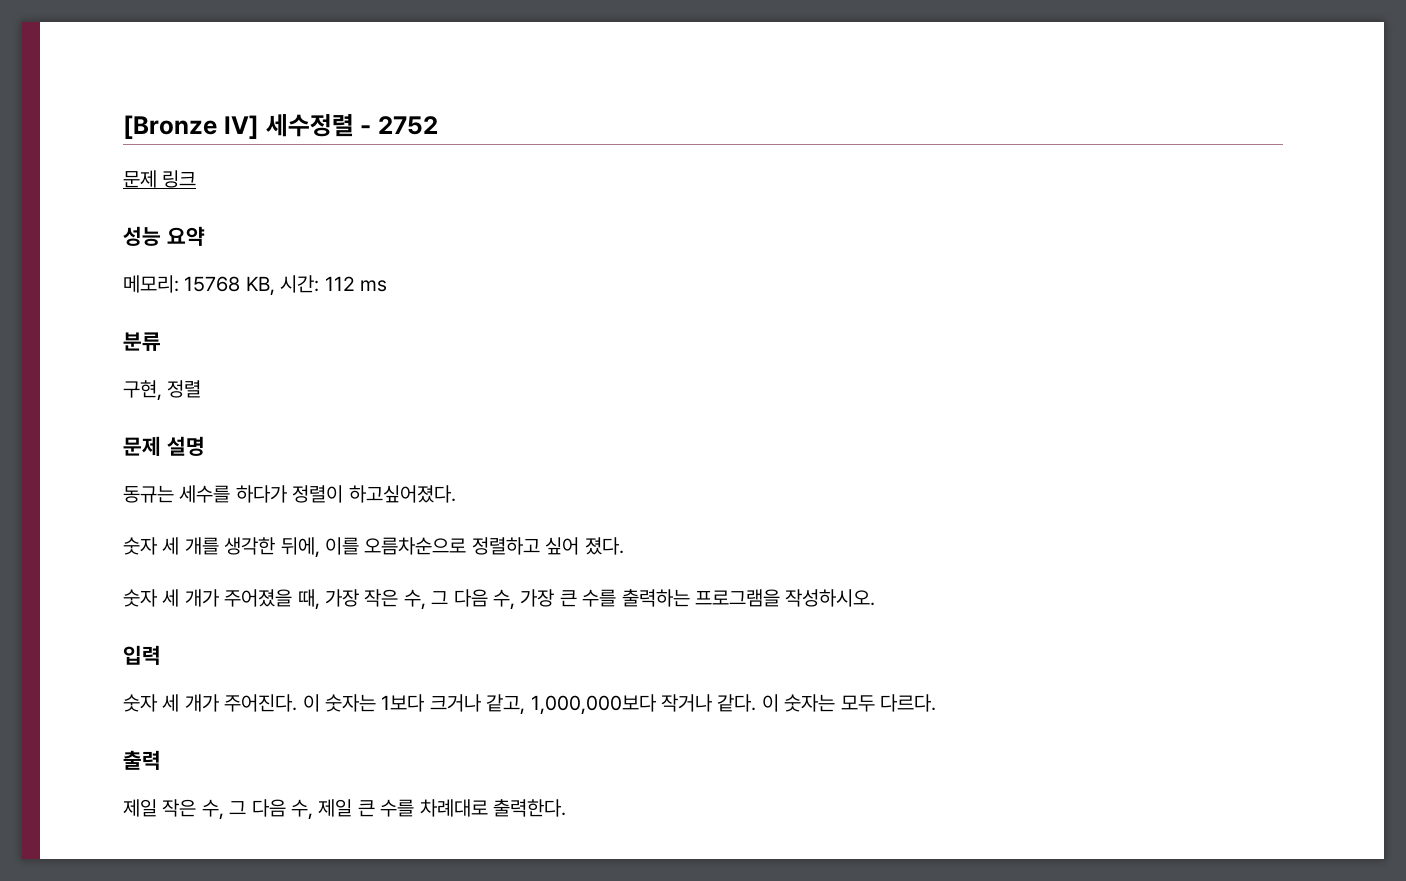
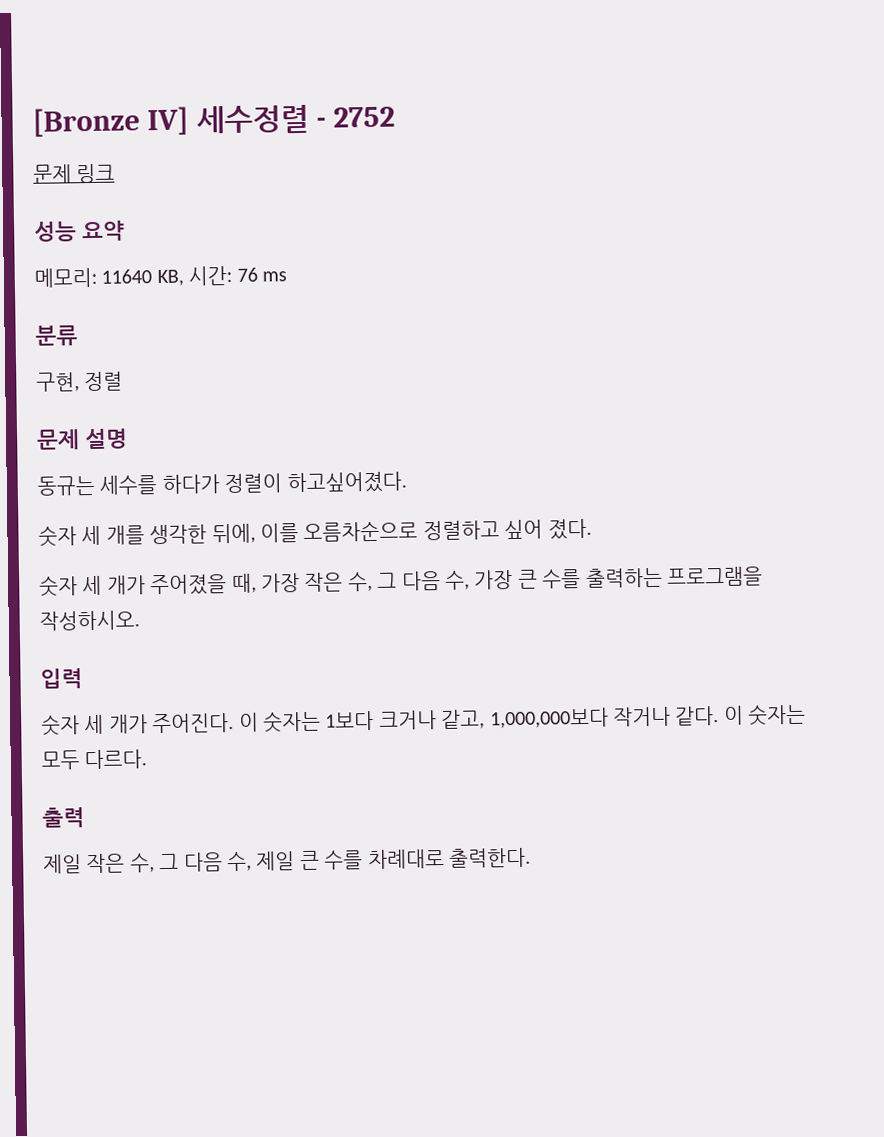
- 메모리: 15768 KB, 시간: 112 ms
+ 메모리: 11640 KB, 시간: 76 ms

